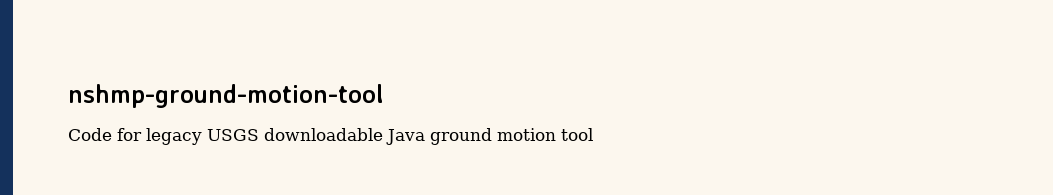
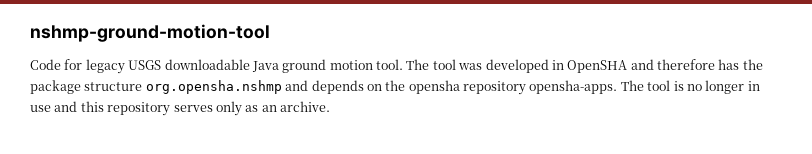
- Code for legacy USGS downloadable Java ground motion tool
+ Code for legacy USGS downloadable Java ground motion tool. The tool was developed in OpenSHA and therefore has the package structure org.opensha.nshmp and depends on the opensha repository opensha-apps. The tool is no longer in use and this repository serves only as an archive.

